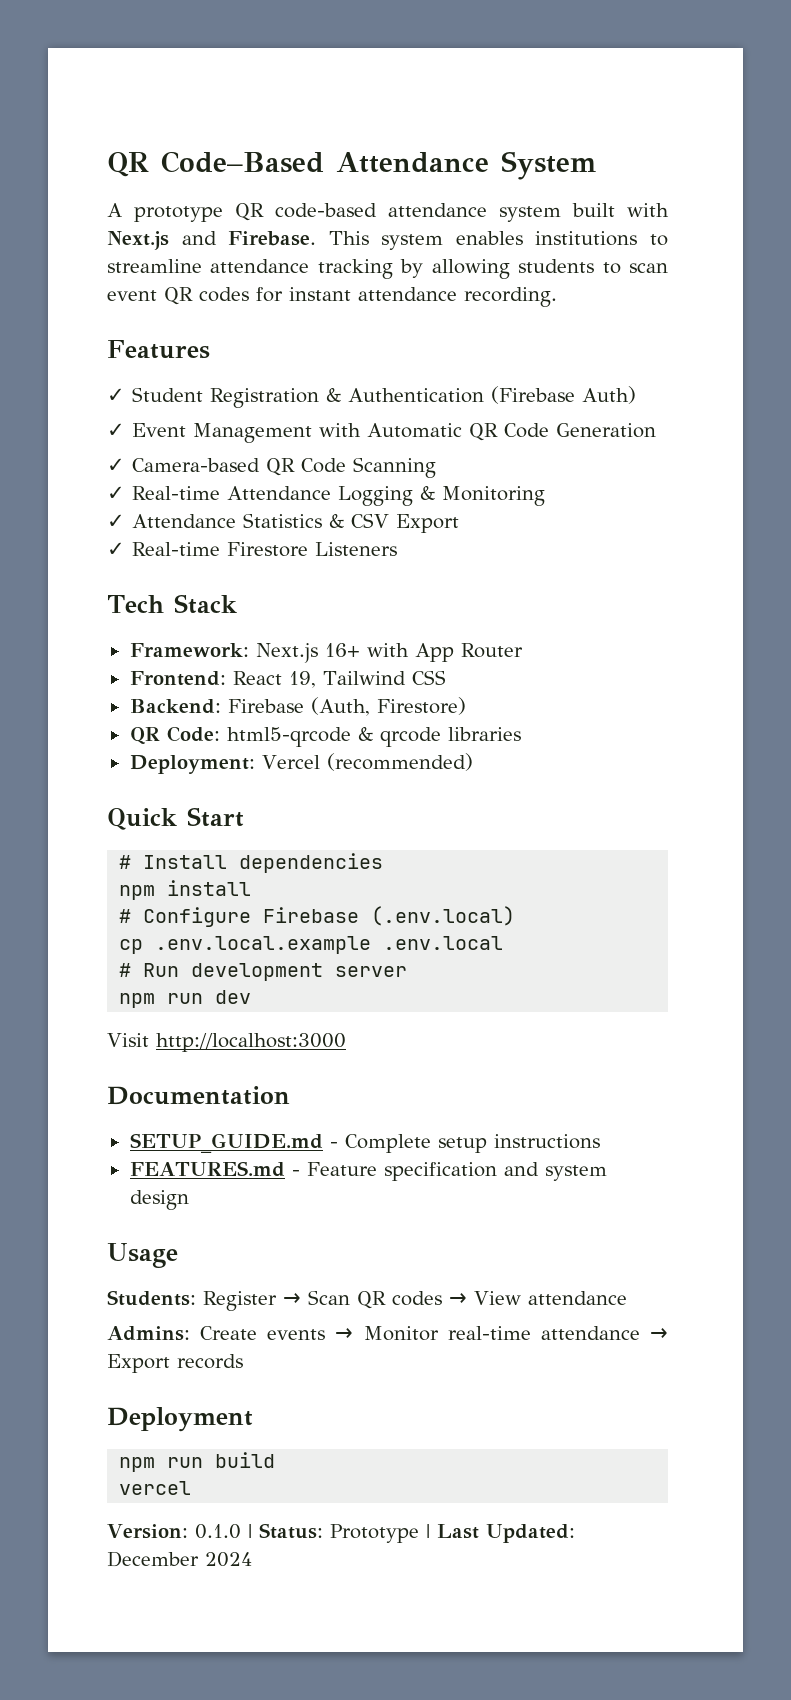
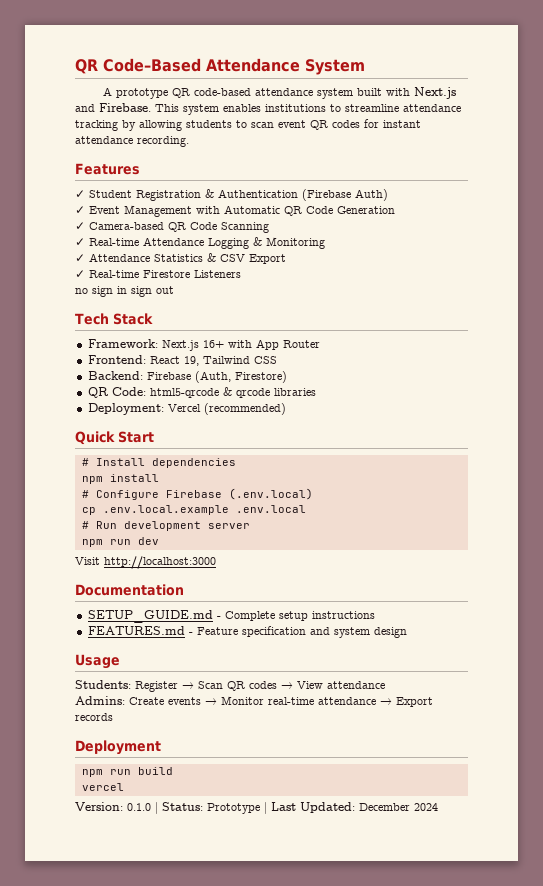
+ no sign in sign out

